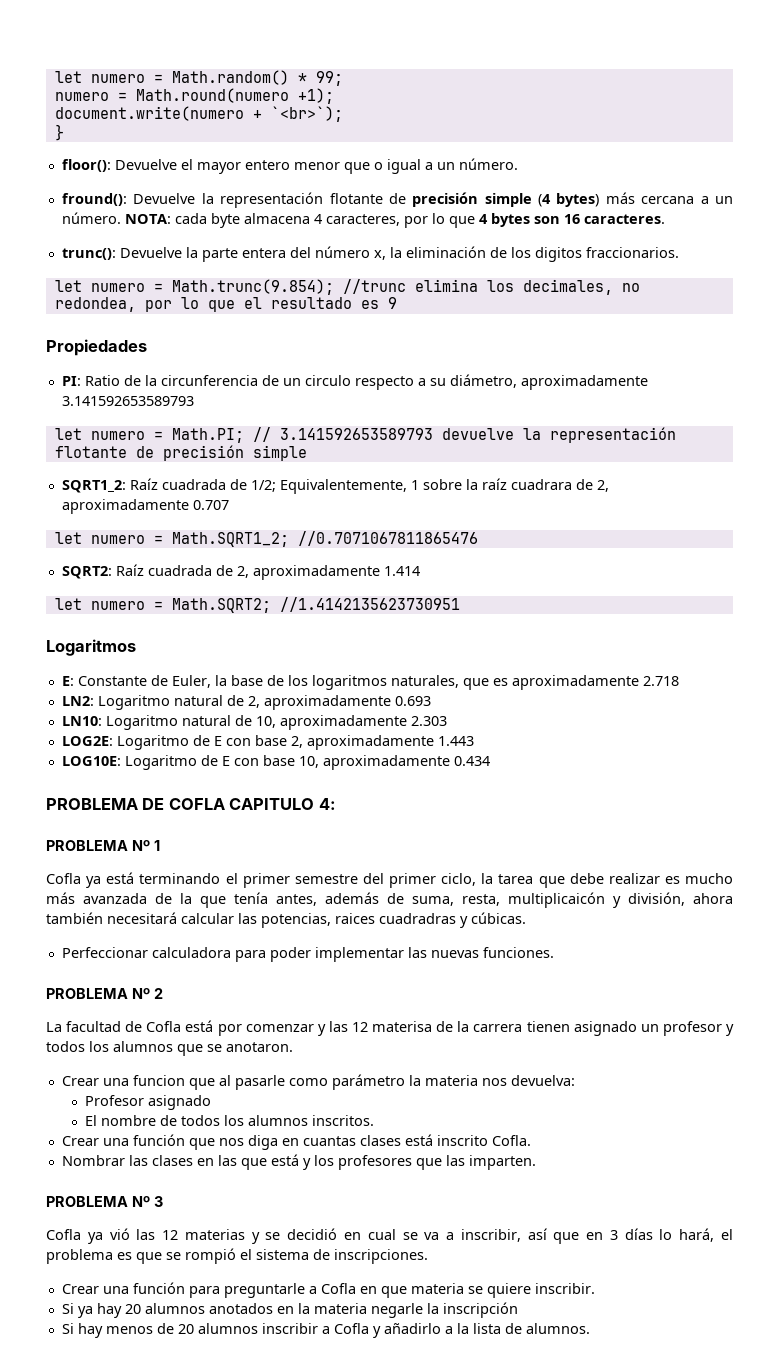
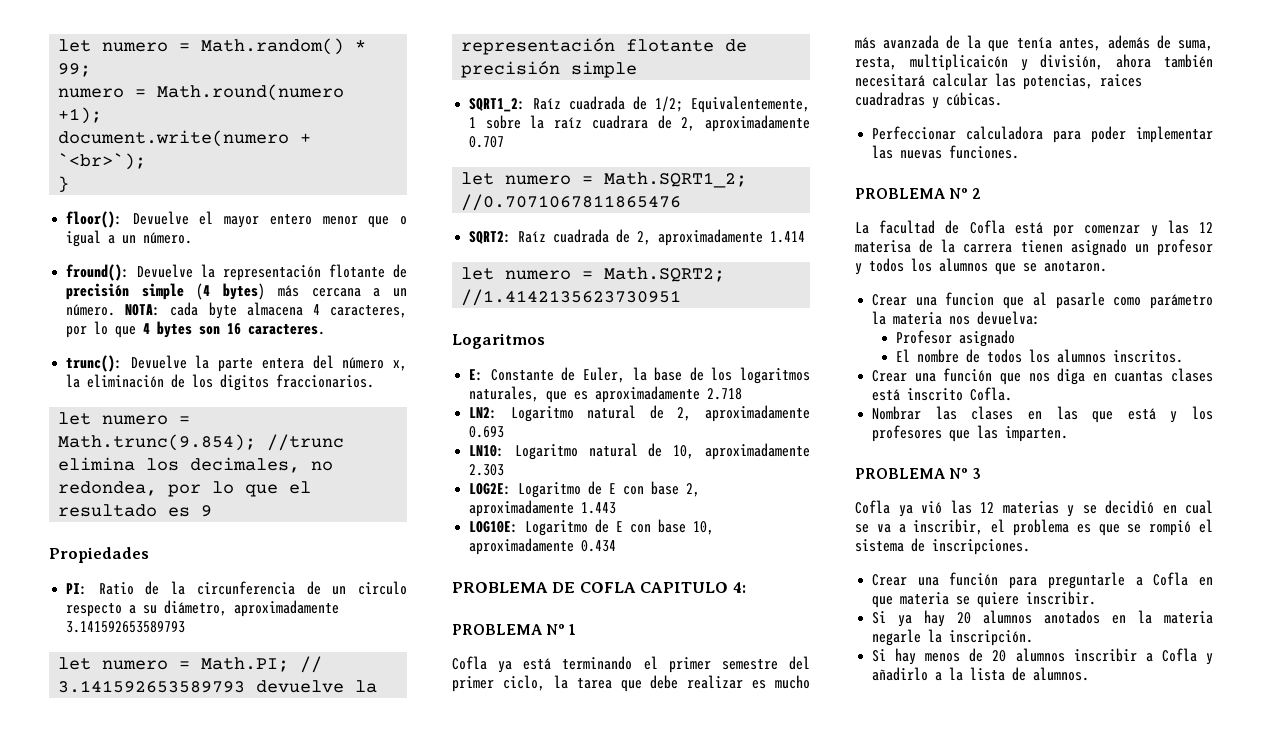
- Cofla ya vió las 12 materias y se decidió en cual se va a inscribir, así que en 3 días lo hará, el problema es que se rompió el sistema de inscripciones.
+ Cofla ya vió las 12 materias y se decidió en cual se va a inscribir, el problema es que se rompió el sistema de inscripciones.
- Si ya hay 20 alumnos anotados en la materia negarle la inscripción
+ Si ya hay 20 alumnos anotados en la materia negarle la inscripción.

